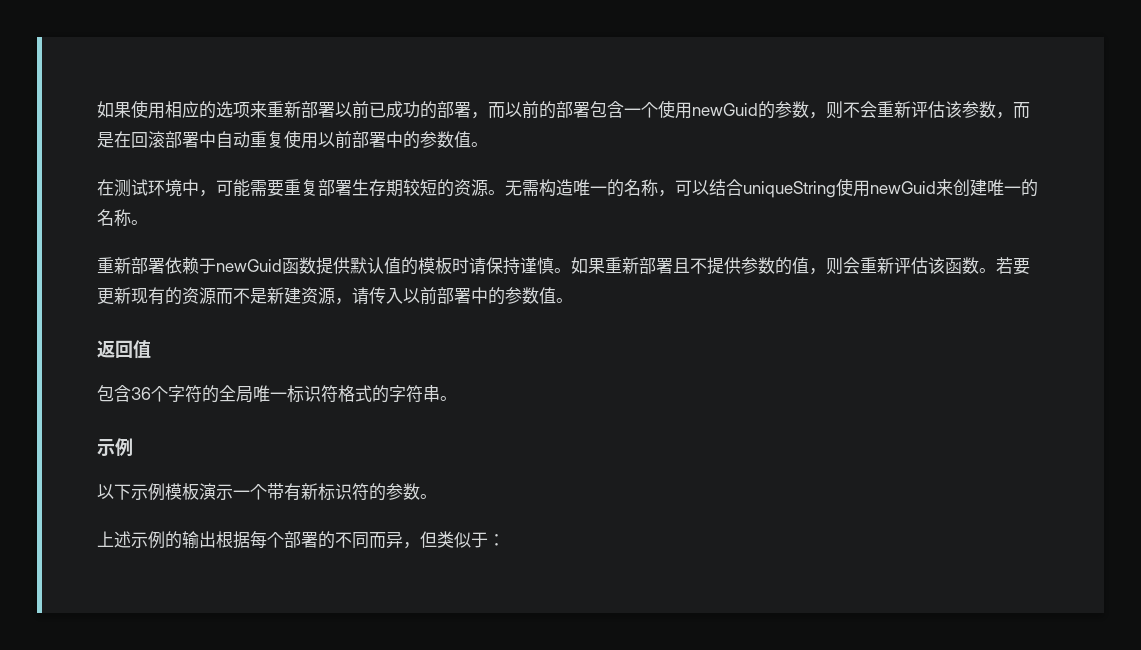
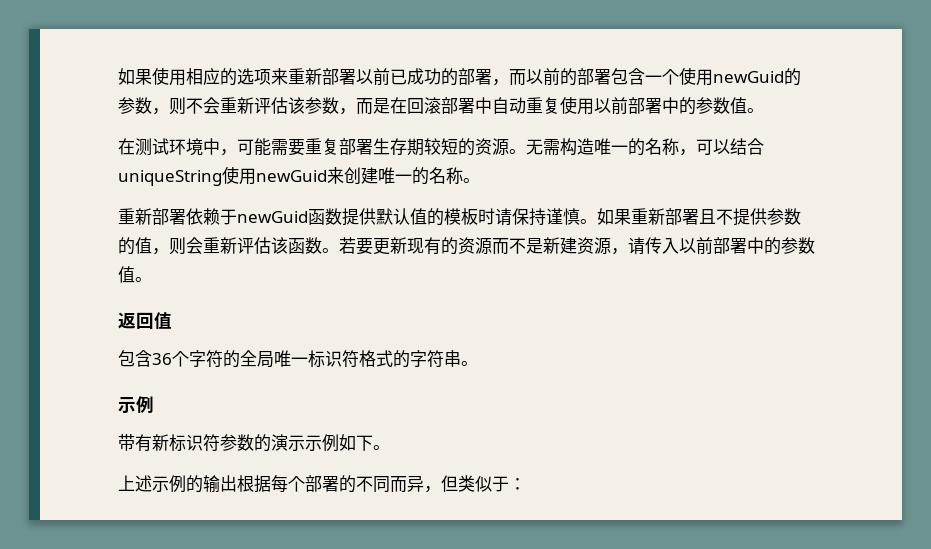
- 以下示例模板演示一个带有新标识符的参数。
+ 带有新标识符参数的演示示例如下。

